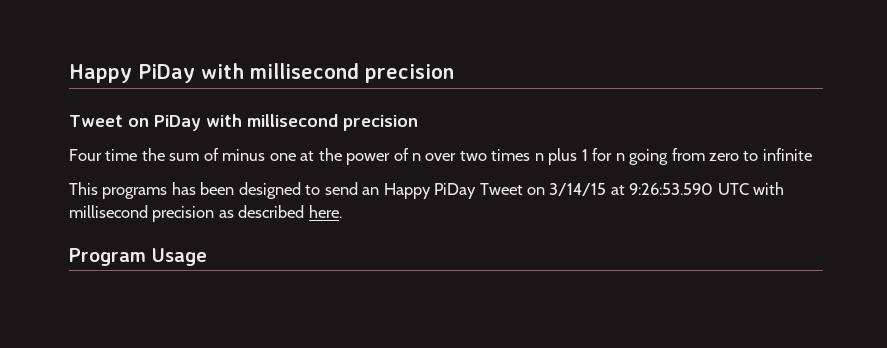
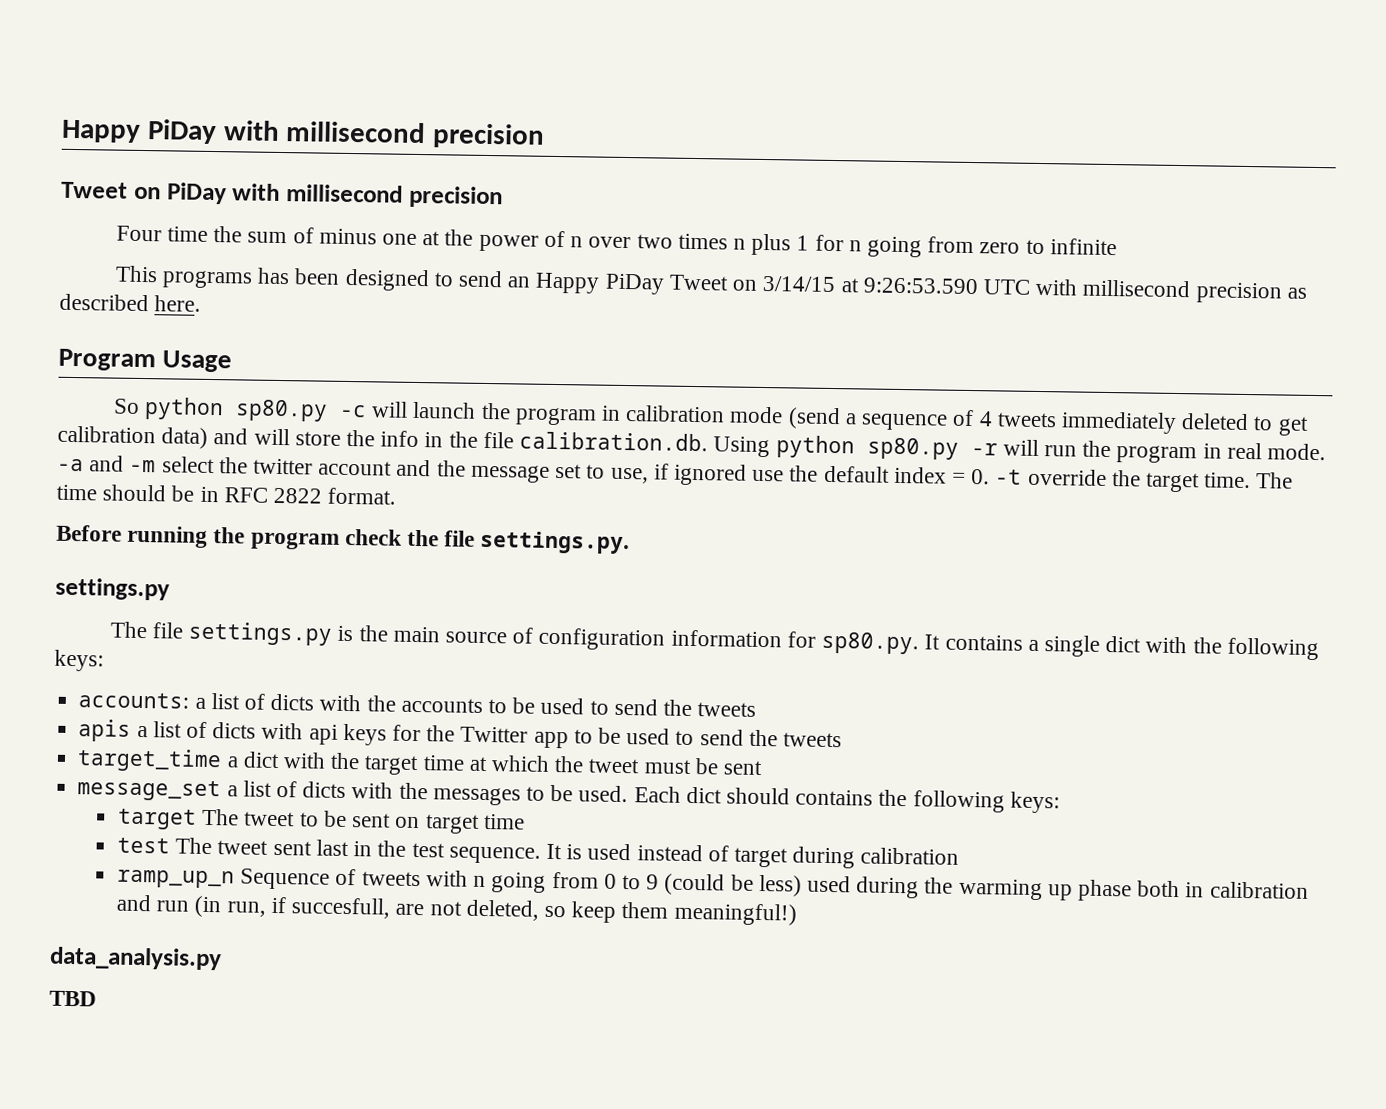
+ So python sp80.py -c will launch the program in calibration mode (send a sequence of 4 tweets immediately deleted to get calibration data) and will store the info in the file calibration.db. Using python sp80.py -r will run the program in real mode. -a and -m select the twitter account and the message set to use, if ignored use the default index = 0. -t override the target time. The time should be in RFC 2822 format.
+ Before running the program check the file settings.py.
+ settings.py
+ The file settings.py is the main source of configuration information for sp80.py. It contains a single dict with the following keys:
+ accounts: a list of dicts with the accounts to be used to send the tweets
+ apis a list of dicts with api keys for the Twitter app to be used to send the tweets
+ target_time a dict with the target time at which the tweet must be sent
+ message_set a list of dicts with the messages to be used. Each dict should contains the following keys:
+ target The tweet to be sent on target time
+ test The tweet sent last in the test sequence. It is used instead of target during calibration
+ ramp_up_n Sequence of tweets with n going from 0 to 9 (could be less) used during the warming up phase both in calibration and run (in run, if succesfull, are not deleted, so keep them meaningful!)
+ data_analysis.py
+ TBD

